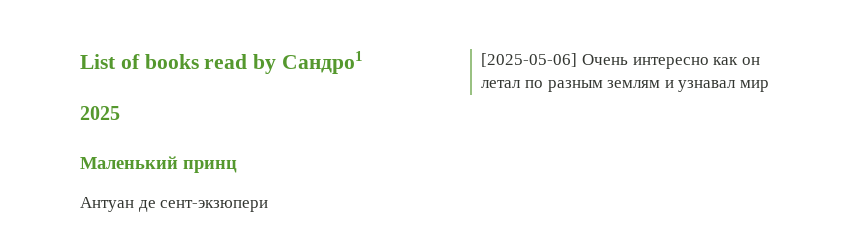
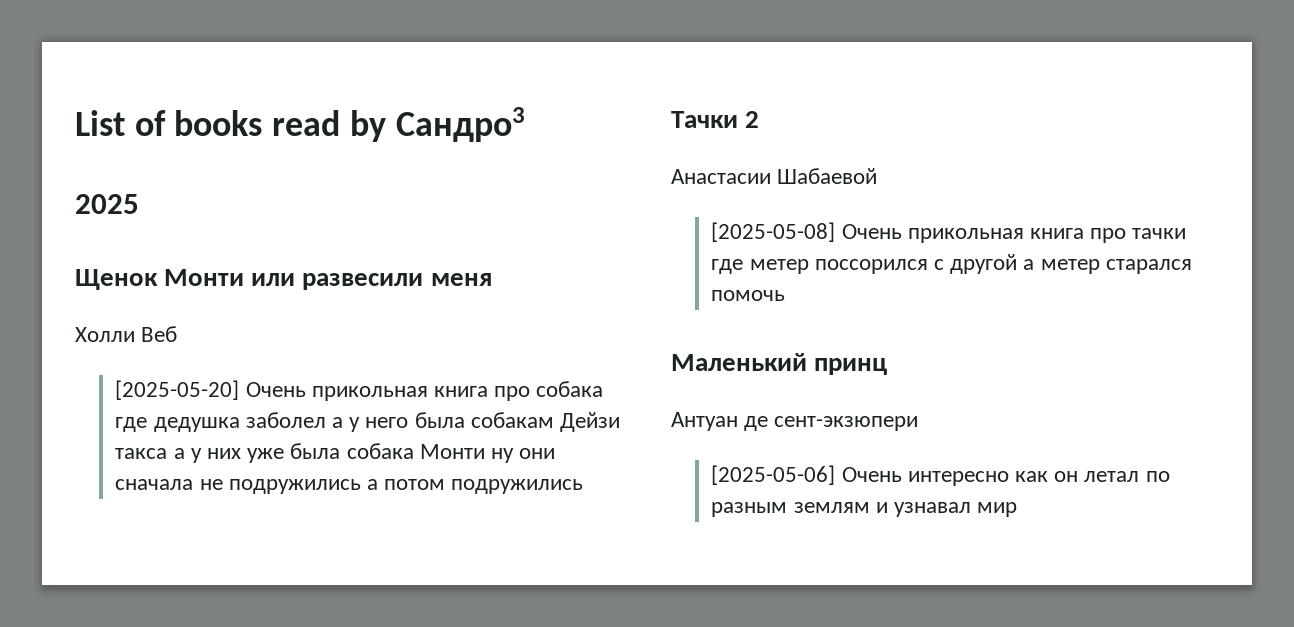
- List of books read by Сандро1
+ List of books read by Сандро3
+ Щенок Монти или развесили меня
+ Холли Веб
+ [2025-05-20] Очень прикольная книга про собака где дедушка заболел а у него была собакам Дейзи такса а у них уже была собака Монти ну они сначала не подружились а потом подружились
+ Тачки 2
+ Анастасии Шабаевой
+ [2025-05-08] Очень прикольная книга про тачки где метер поссорился с другой а метер старался помочь

